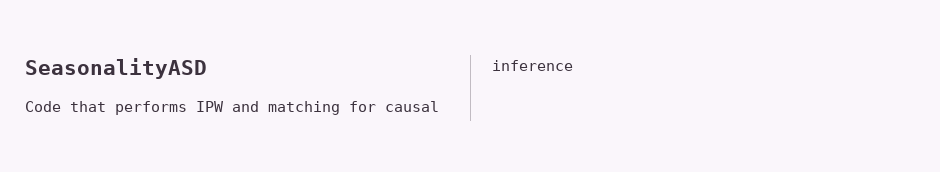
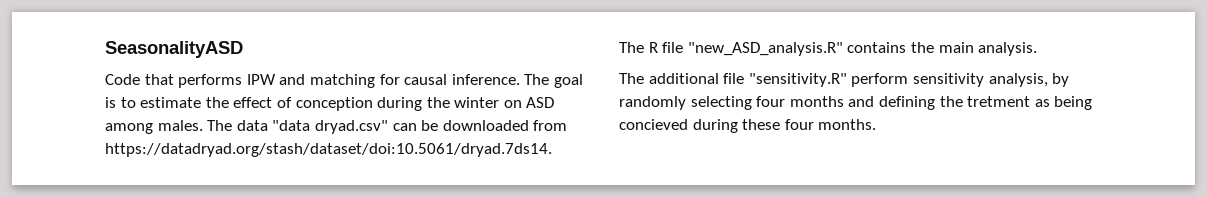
- Code that performs IPW and matching for causal inference
+ Code that performs IPW and matching for causal inference. The goal is to estimate the effect of conception during the winter on ASD among males. The data "data dryad.csv" can be downloaded from https://datadryad.org/stash/dataset/doi:10.5061/dryad.7ds14.
+ The R file "new_ASD_analysis.R" contains the main analysis.
+ The additional file "sensitivity.R" perform sensitivity analysis, by randomly selecting four months and defining the tretment as being concieved during these four months.

